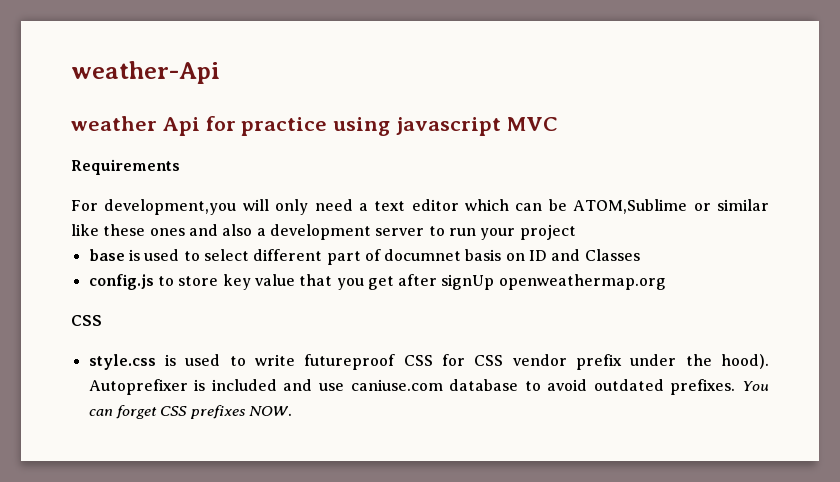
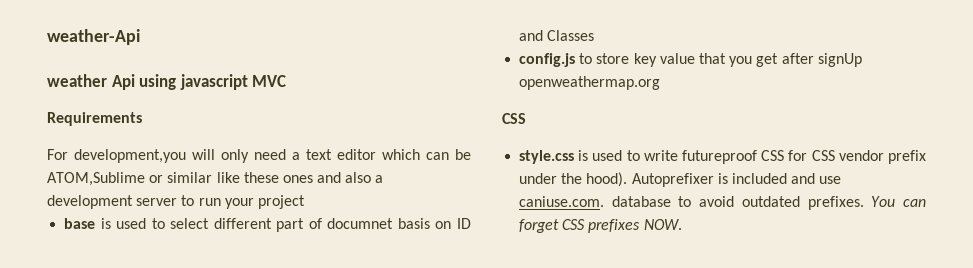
- weather Api for practice using javascript MVC
+ weather Api using javascript MVC
- Autoprefixer is included and use caniuse.com database to avoid outdated prefixes.
+ Autoprefixer is included and use caniuse.com. database to avoid outdated prefixes.

